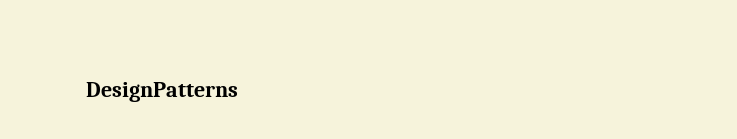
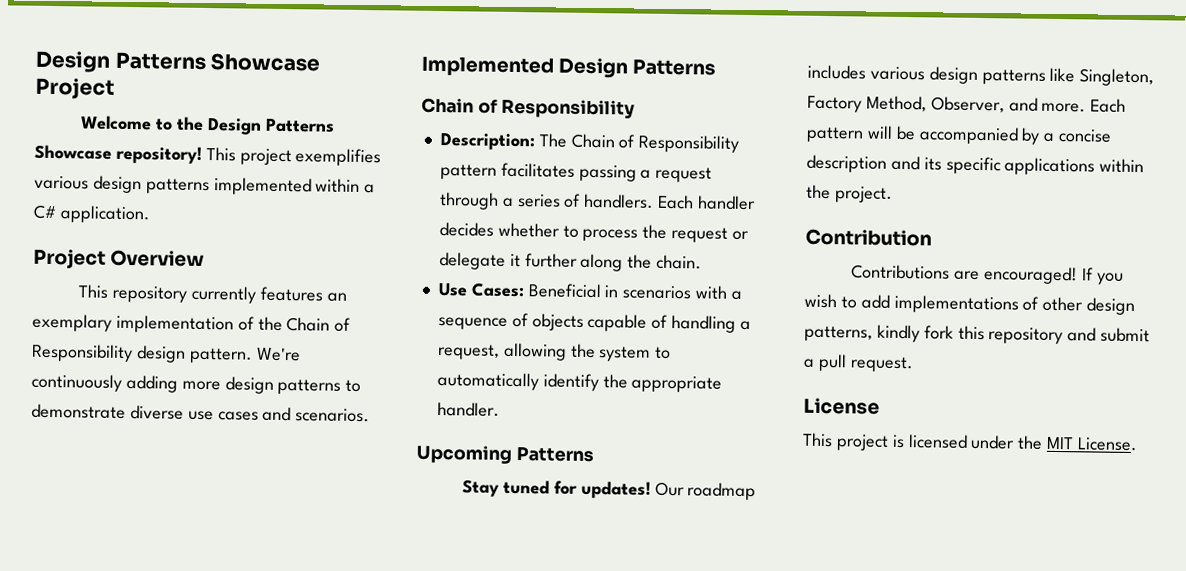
- DesignPatterns
+ Design Patterns Showcase Project
+ Welcome to the Design Patterns Showcase repository! This project exemplifies various design patterns implemented within a C# application.
+ Project Overview
+ This repository currently features an exemplary implementation of the Chain of Responsibility design pattern. We're continuously adding more design patterns to demonstrate diverse use cases and scenarios.
+ Implemented Design Patterns
+ Chain of Responsibility
+ Description: The Chain of Responsibility pattern facilitates passing a request through a series of handlers. Each handler decides whether to process the request or delegate it further along the chain.
+ Use Cases: Beneficial in scenarios with a sequence of objects capable of handling a request, allowing the system to automatically identify the appropriate handler.
+ Upcoming Patterns
+ Stay tuned for updates! Our roadmap includes various design patterns like Singleton, Factory Method, Observer, and more. Each pattern will be accompanied by a concise description and its specific applications within the project.
+ Contribution
+ Contributions are encouraged! If you wish to add implementations of other design patterns, kindly fork this repository and submit a pull request.
+ License
+ This project is licensed under the MIT License.

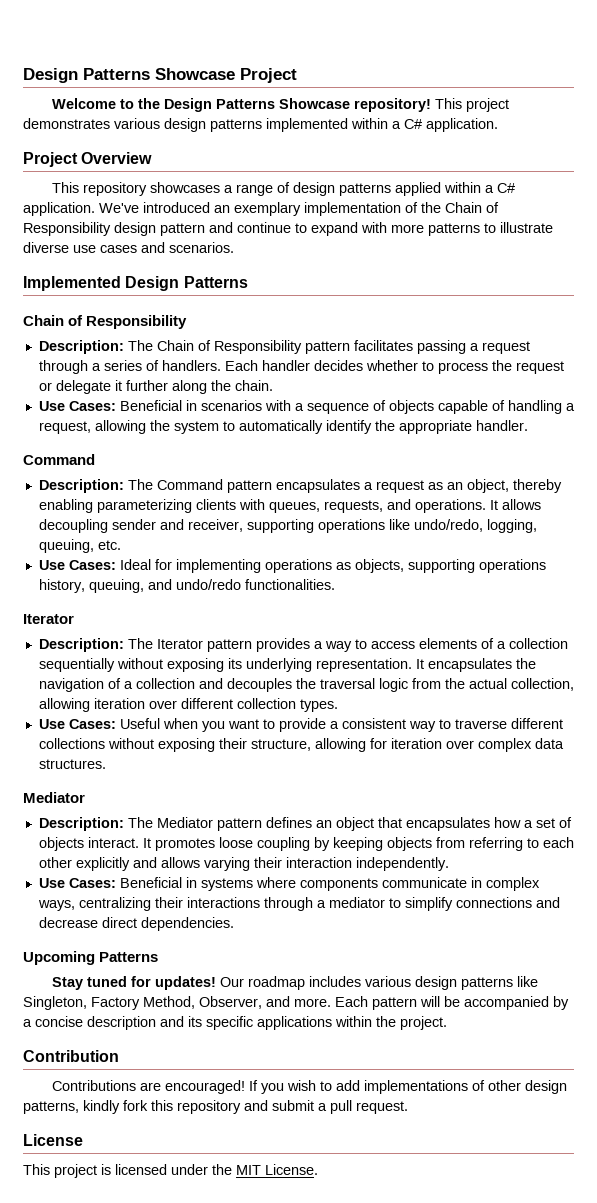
- This project exemplifies various design patterns implemented within a C# application.
+ This project demonstrates various design patterns implemented within a C# application.
- This repository currently features an exemplary implementation of the Chain of Responsibility design pattern. We're continuously adding more design patterns to demonstrate diverse use cases and scenarios.
+ This repository showcases a range of design patterns applied within a C# application. We've introduced an exemplary implementation of the Chain of Responsibility design pattern and continue to expand with more patterns to illustrate diverse use cases and scenarios.
  Use Cases: Beneficial in scenarios with a sequence of objects capable of handling a request, allowing the system to automatically identify the appropriate handler.
+ Command
+ Description: The Command pattern encapsulates a request as an object, thereby enabling parameterizing clients with queues, requests, and operations. It allows decoupling sender and receiver, supporting operations like undo/redo, logging, queuing, etc.
+ Use Cases: Ideal for implementing operations as objects, supporting operations history, queuing, and undo/redo functionalities.
+ Iterator
+ Description: The Iterator pattern provides a way to access elements of a collection sequentially without exposing its underlying representation. It encapsulates the navigation of a collection and decouples the traversal logic from the actual collection, allowing iteration over different collection types.
+ Use Cases: Useful when you want to provide a consistent way to traverse different collections without exposing their structure, allowing for iteration over complex data structures.
+ Mediator
+ Description: The Mediator pattern defines an object that encapsulates how a set of objects interact. It promotes loose coupling by keeping objects from referring to each other explicitly and allows varying their interaction independently.
+ Use Cases: Beneficial in systems where components communicate in complex ways, centralizing their interactions through a mediator to simplify connections and decrease direct dependencies.

